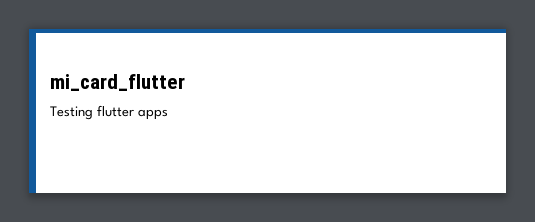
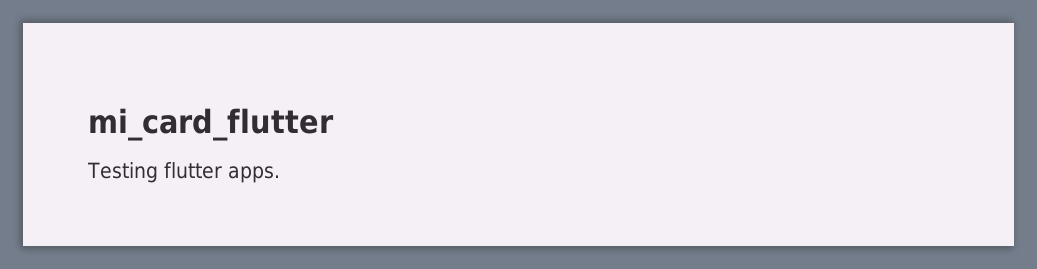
- Testing flutter apps
+ Testing flutter apps.

